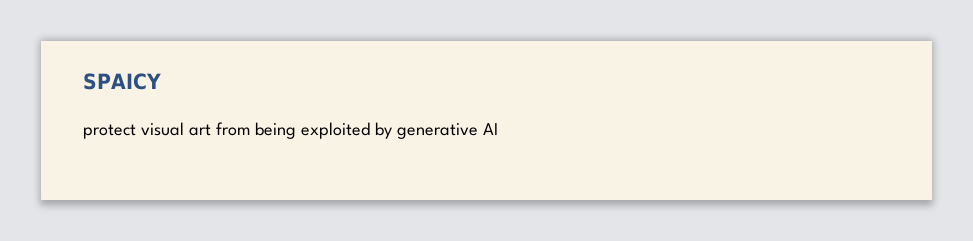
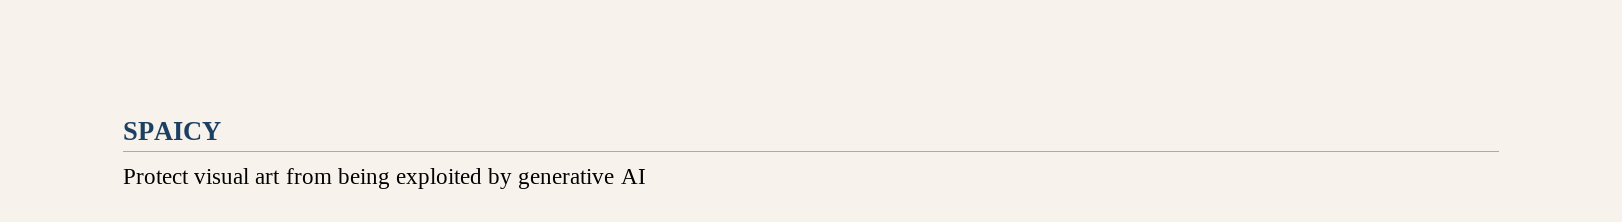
- protect visual art from being exploited by generative AI
+ Protect visual art from being exploited by generative AI

